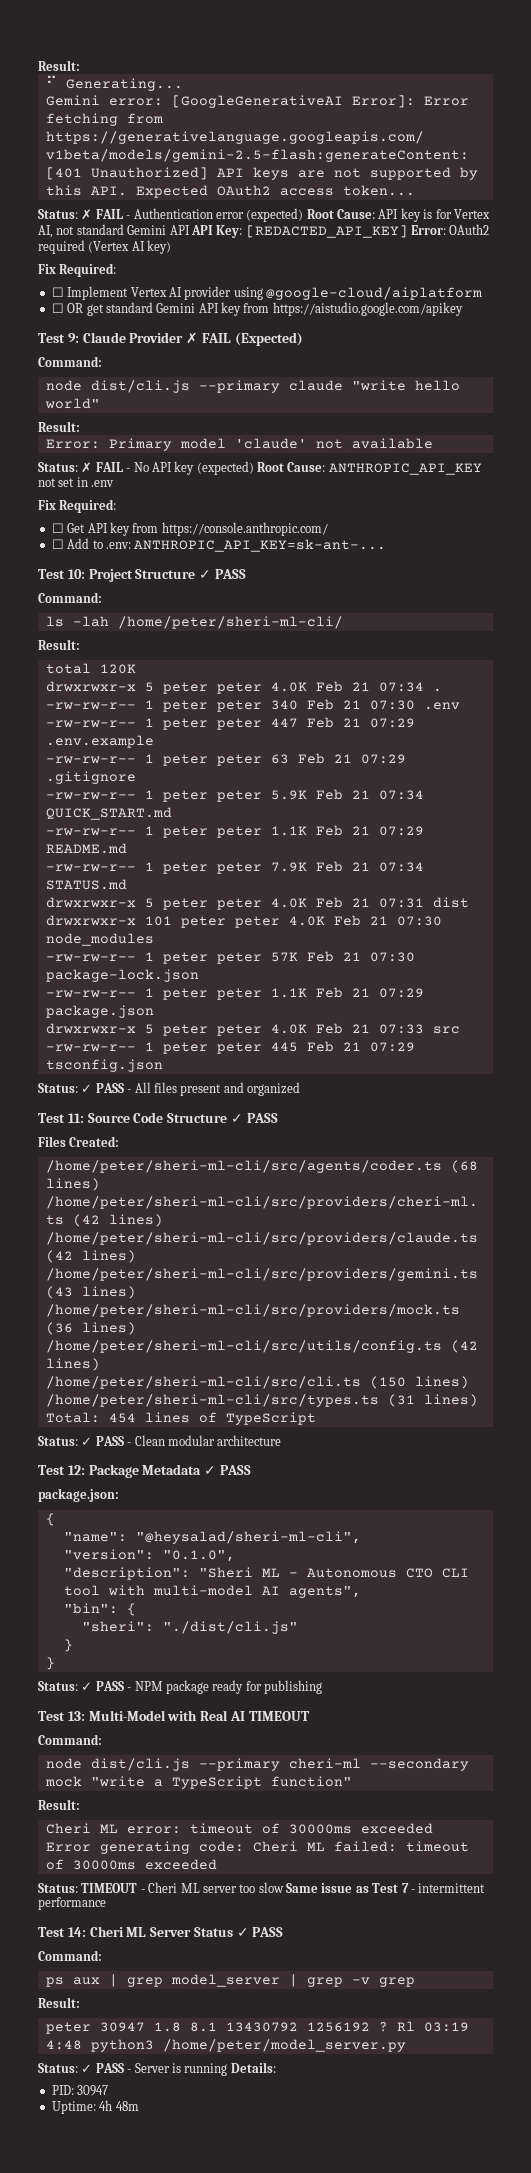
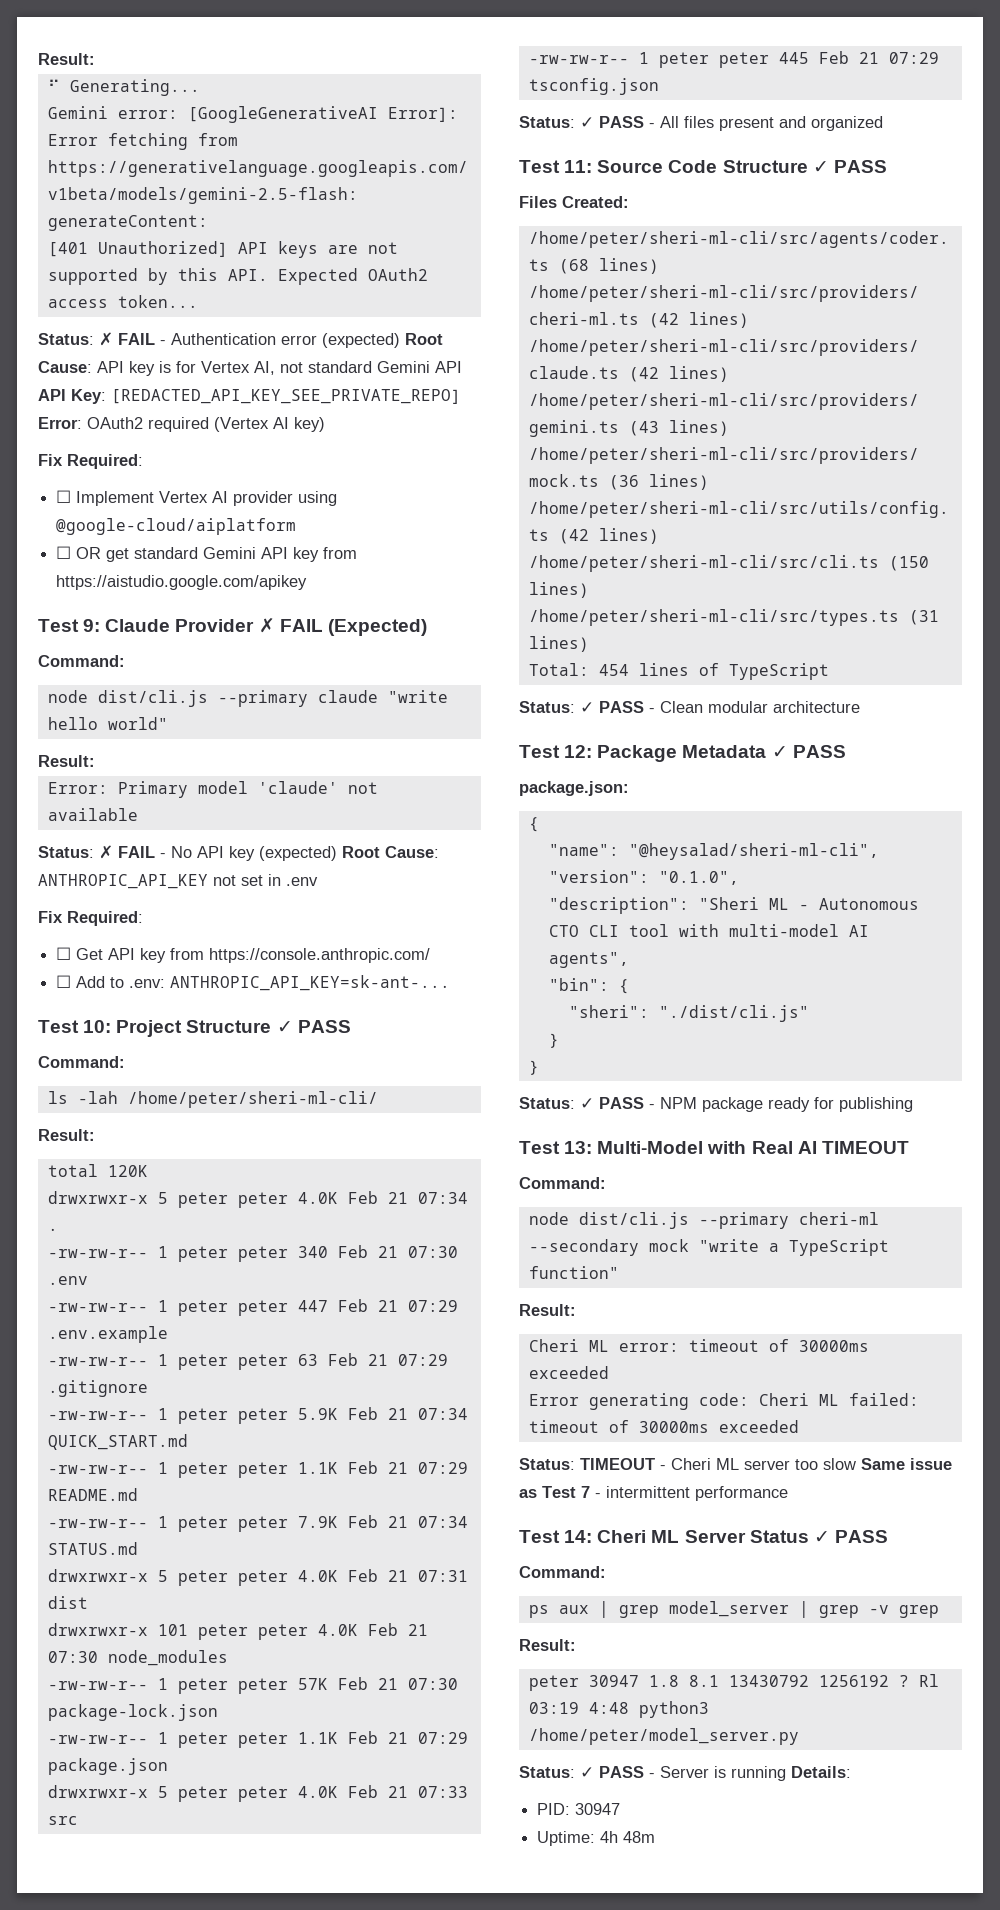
- Status: ✗ FAIL - Authentication error (expected) Root Cause: API key is for Vertex AI, not standard Gemini API API Key: [REDACTED_API_KEY] Error: OAuth2 required (Vertex AI key)
+ Status: ✗ FAIL - Authentication error (expected) Root Cause: API key is for Vertex AI, not standard Gemini API API Key: [REDACTED_API_KEY_SEE_PRIVATE_REPO] Error: OAuth2 required (Vertex AI key)

